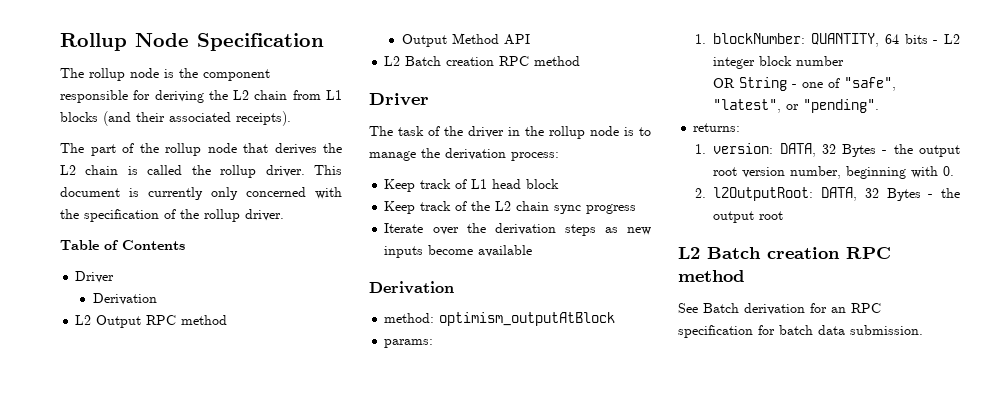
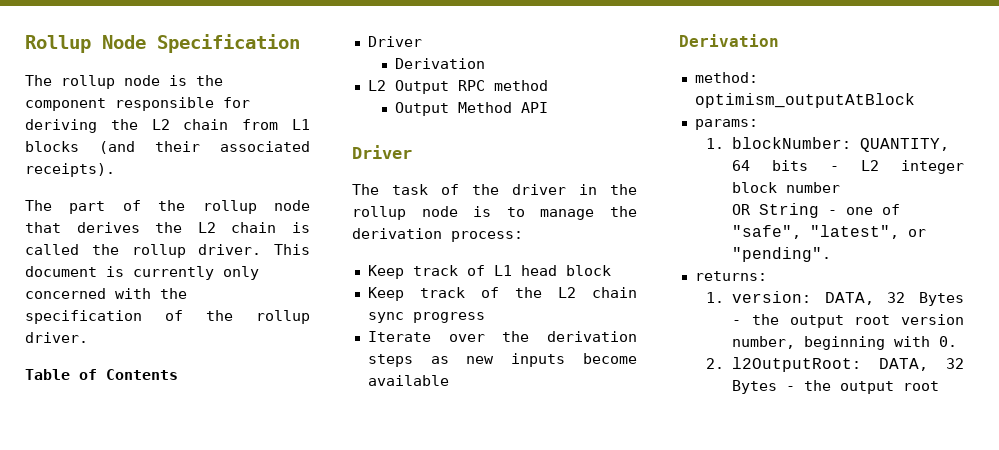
  Output Method API
- L2 Batch creation RPC method
  2. l2OutputRoot: DATA, 32 Bytes - the output root
- L2 Batch creation RPC method
- See Batch derivation for an RPC specification for batch data submission.

